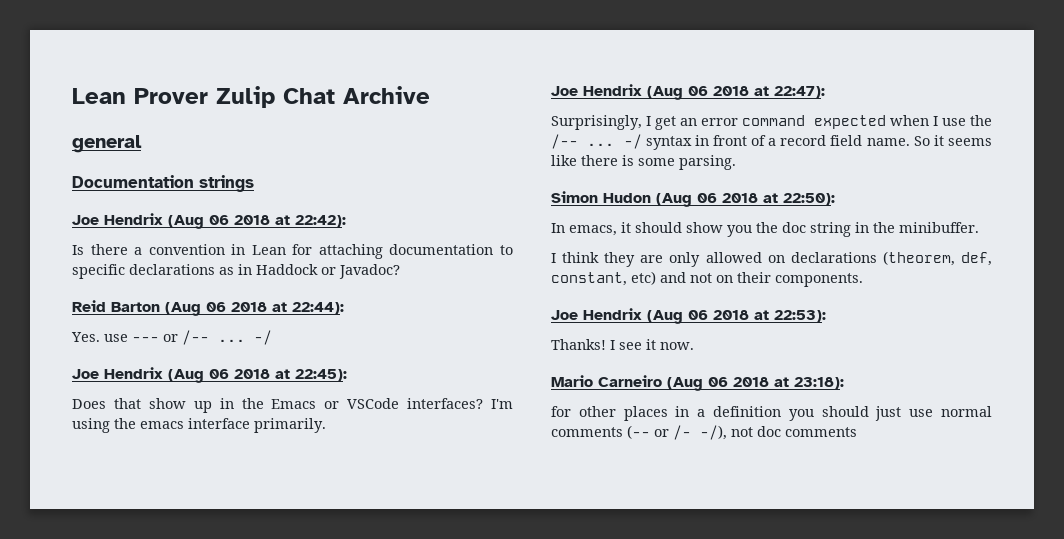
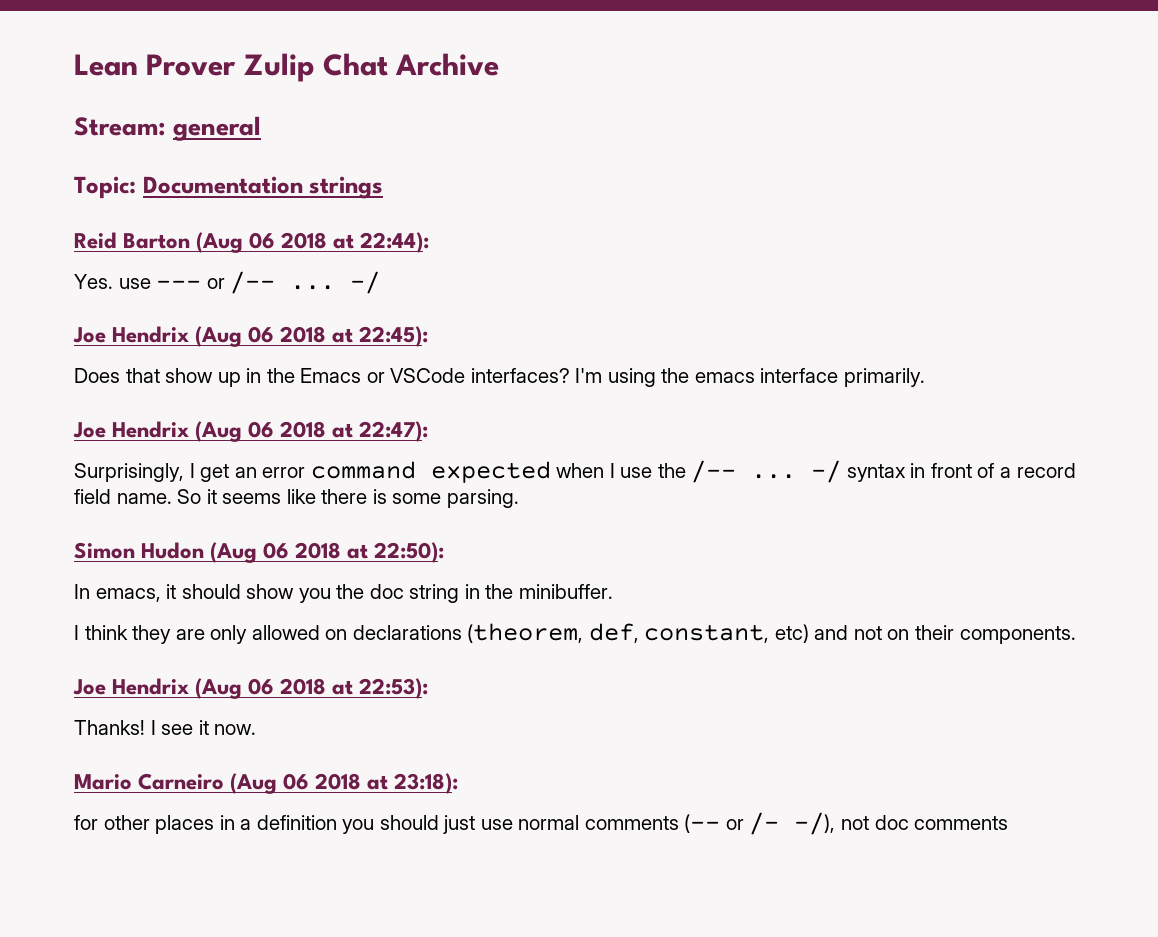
- general
+ Stream: general
- Documentation strings
+ Topic: Documentation strings
- Joe Hendrix (Aug 06 2018 at 22:42):
- Is there a convention in Lean for attaching documentation to specific declarations as in Haddock or Javadoc?

